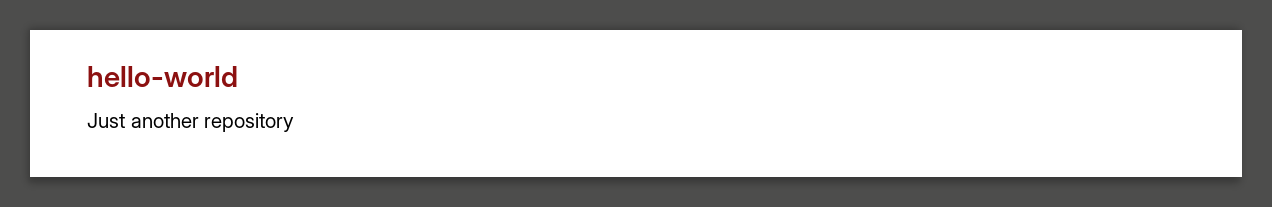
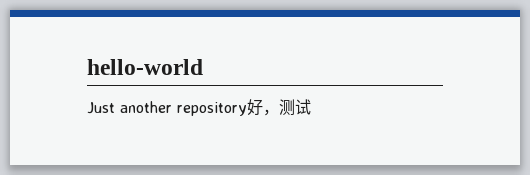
- Just another repository
+ Just another repository好，测试

